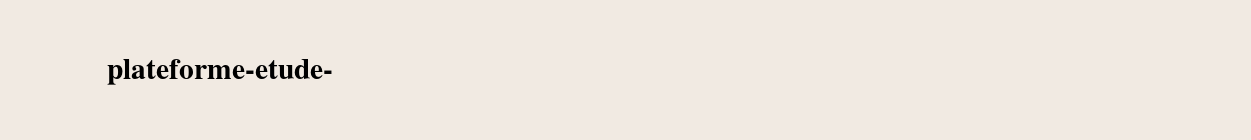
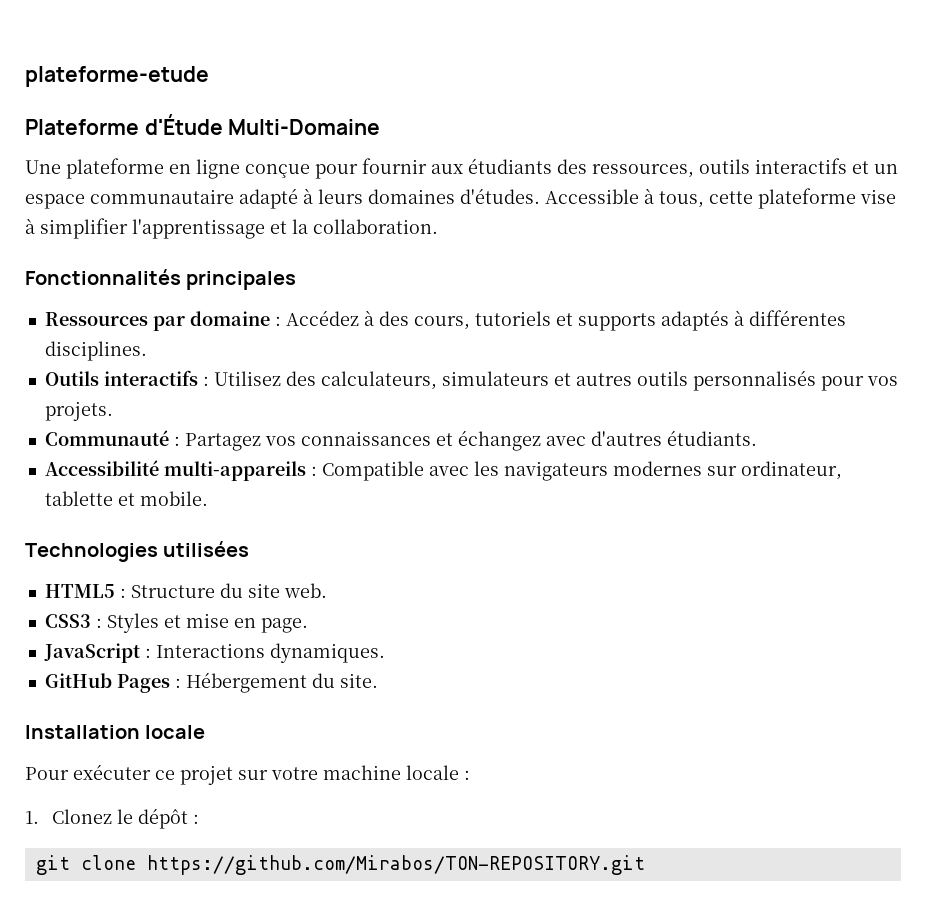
- plateforme-etude-
+ plateforme-etude
+ Plateforme d'Étude Multi-Domaine
+ Une plateforme en ligne conçue pour fournir aux étudiants des ressources, outils interactifs et un espace communautaire adapté à leurs domaines d'études. Accessible à tous, cette plateforme vise à simplifier l'apprentissage et la collaboration.
+ Fonctionnalités principales
+ Ressources par domaine : Accédez à des cours, tutoriels et supports adaptés à différentes disciplines.
+ Outils interactifs : Utilisez des calculateurs, simulateurs et autres outils personnalisés pour vos projets.
+ Communauté : Partagez vos connaissances et échangez avec d'autres étudiants.
+ Accessibilité multi-appareils : Compatible avec les navigateurs modernes sur ordinateur, tablette et mobile.
+ Technologies utilisées
+ HTML5 : Structure du site web.
+ CSS3 : Styles et mise en page.
+ JavaScript : Interactions dynamiques.
+ GitHub Pages : Hébergement du site.
+ Installation locale
+ Pour exécuter ce projet sur votre machine locale :
+ 1. Clonez le dépôt :
+ git clone https://github.com/Mirabos/TON-REPOSITORY.git

